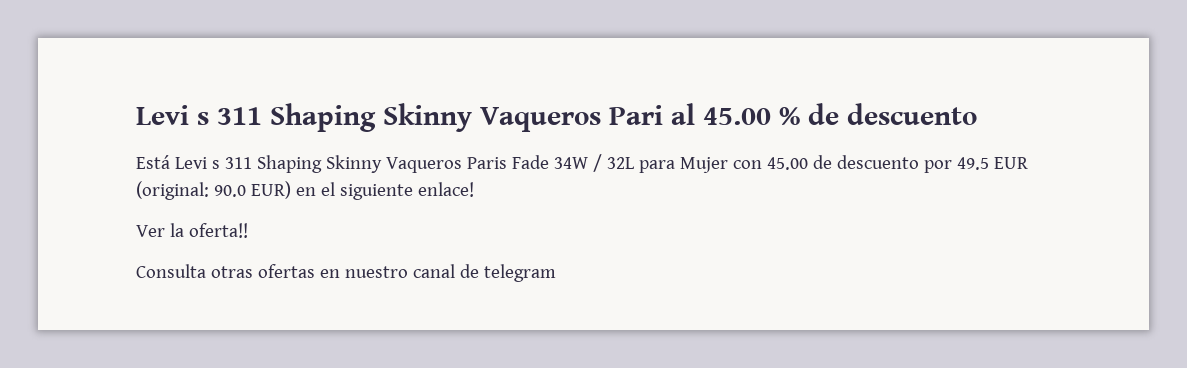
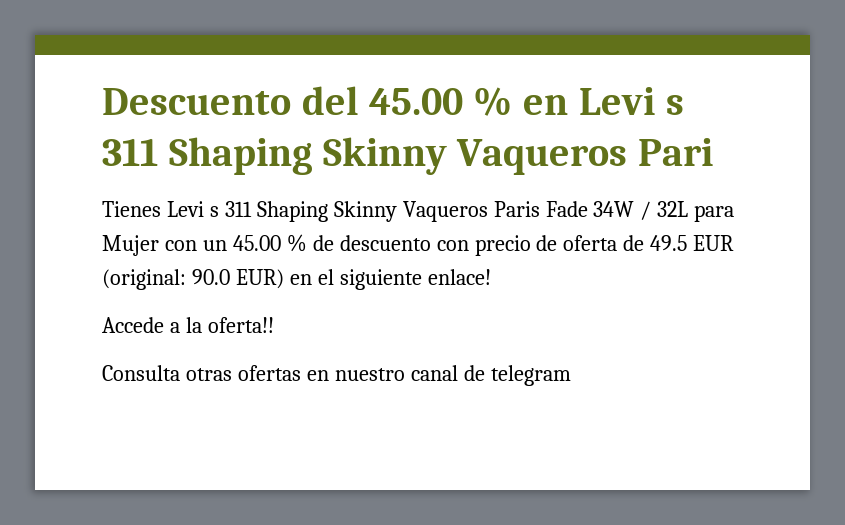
- Levi s 311 Shaping Skinny Vaqueros Pari al 45.00 % de descuento
- Está Levi s 311 Shaping Skinny Vaqueros Paris Fade 34W / 32L para Mujer con 45.00 de descuento por 49.5 EUR (original: 90.0 EUR) en el siguiente enlace!
+ Descuento del 45.00 % en Levi s 311 Shaping Skinny Vaqueros Pari
+ Tienes Levi s 311 Shaping Skinny Vaqueros Paris Fade 34W / 32L para Mujer con un 45.00 % de descuento con precio de oferta de 49.5 EUR (original: 90.0 EUR) en el siguiente enlace!
- Ver la oferta!!
+ Accede a la oferta!!

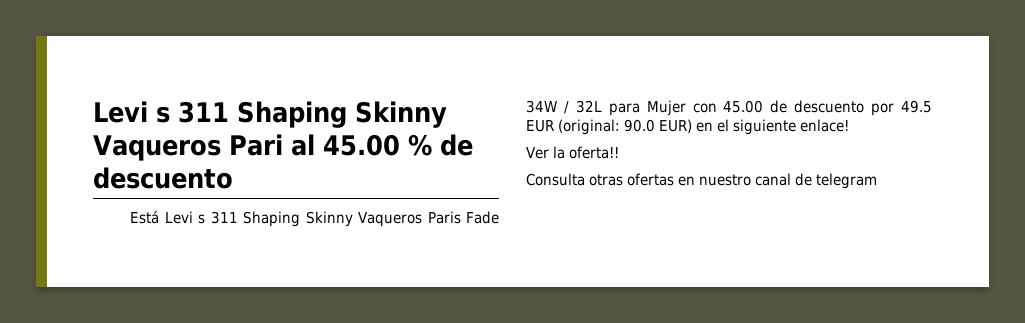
- Descuento del 45.00 % en Levi s 311 Shaping Skinny Vaqueros Pari
- Tienes Levi s 311 Shaping Skinny Vaqueros Paris Fade 34W / 32L para Mujer con un 45.00 % de descuento con precio de oferta de 49.5 EUR (original: 90.0 EUR) en el siguiente enlace!
+ Levi s 311 Shaping Skinny Vaqueros Pari al 45.00 % de descuento
+ Está Levi s 311 Shaping Skinny Vaqueros Paris Fade 34W / 32L para Mujer con 45.00 de descuento por 49.5 EUR (original: 90.0 EUR) en el siguiente enlace!
- Accede a la oferta!!
+ Ver la oferta!!

